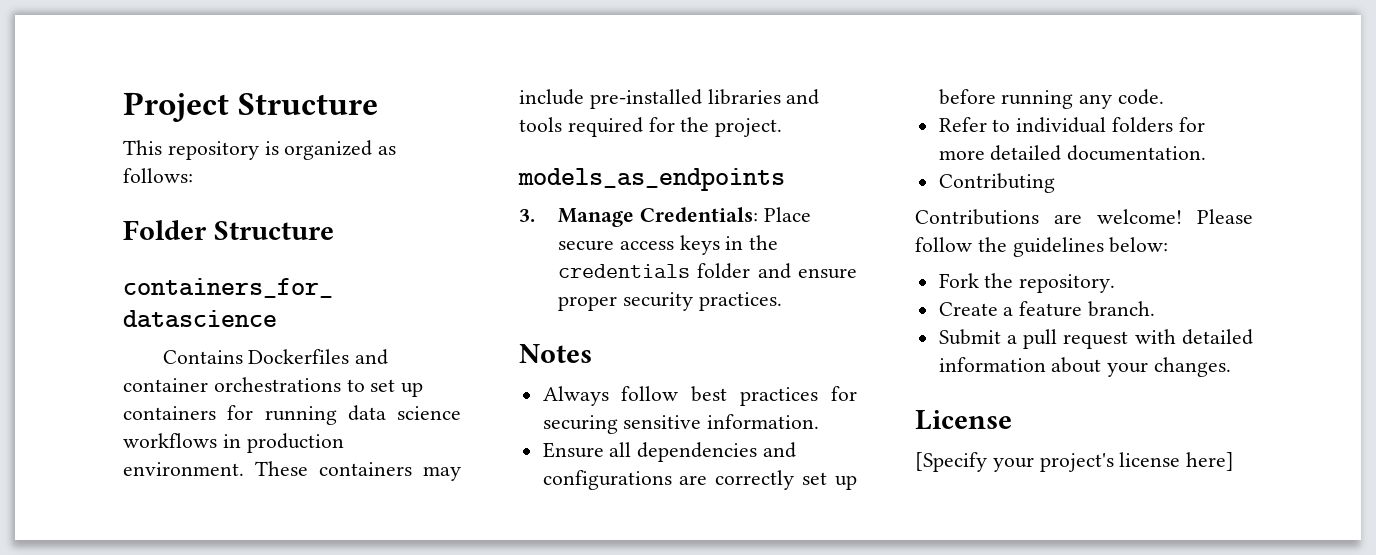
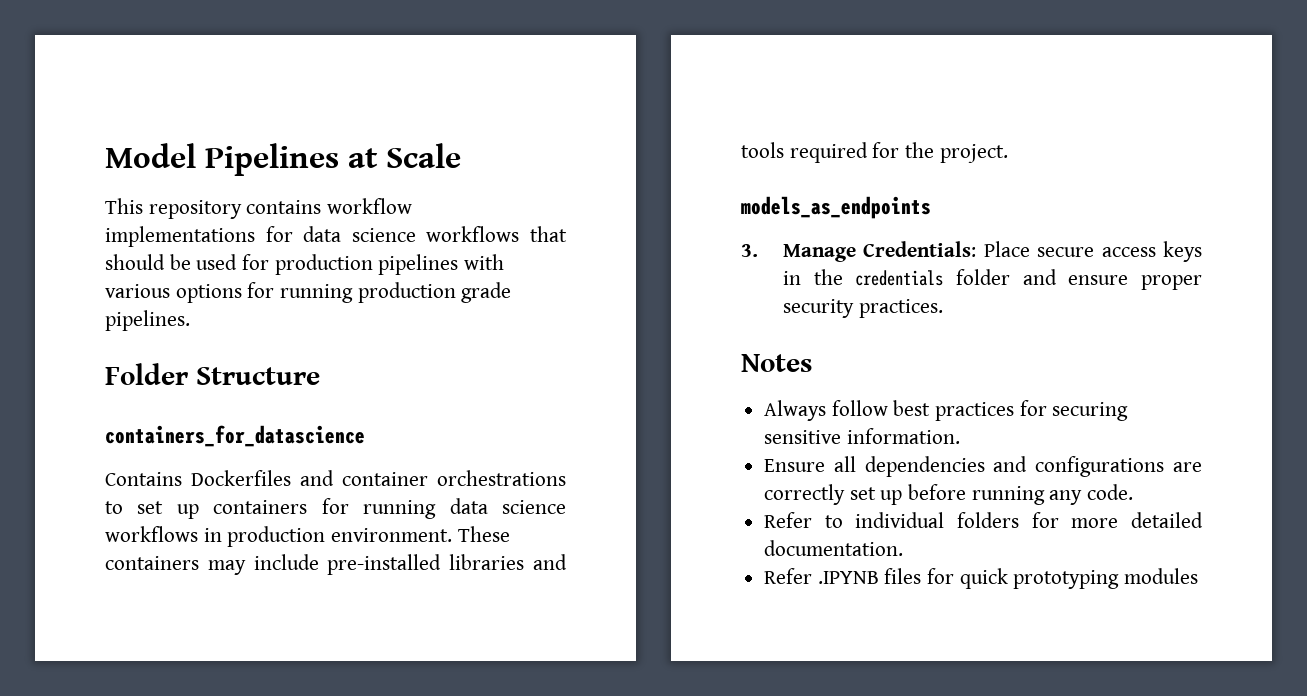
- Project Structure
- This repository is organized as follows:
+ Model Pipelines at Scale
+ This repository contains workflow implementations for data science workflows that should be used for production pipelines with various options for running production grade pipelines.
- Contributing
- Contributions are welcome! Please follow the guidelines below:
- Fork the repository.
- Create a feature branch.
- Submit a pull request with detailed information about your changes.
- License
- [Specify your project's license here]
+ Refer .IPYNB files for quick prototyping modules

